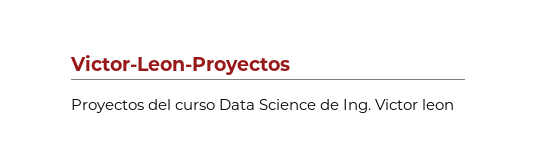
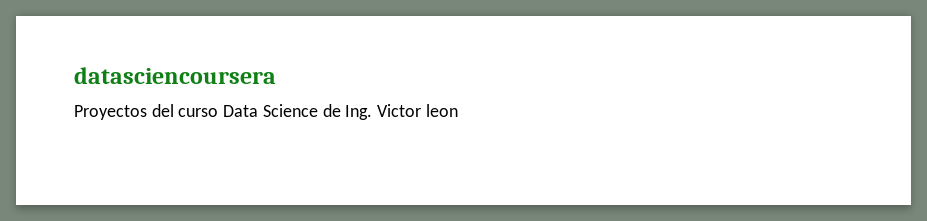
- Victor-Leon-Proyectos
+ datasciencoursera

